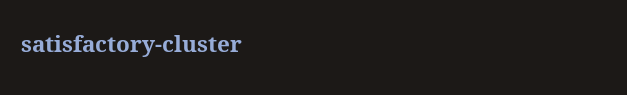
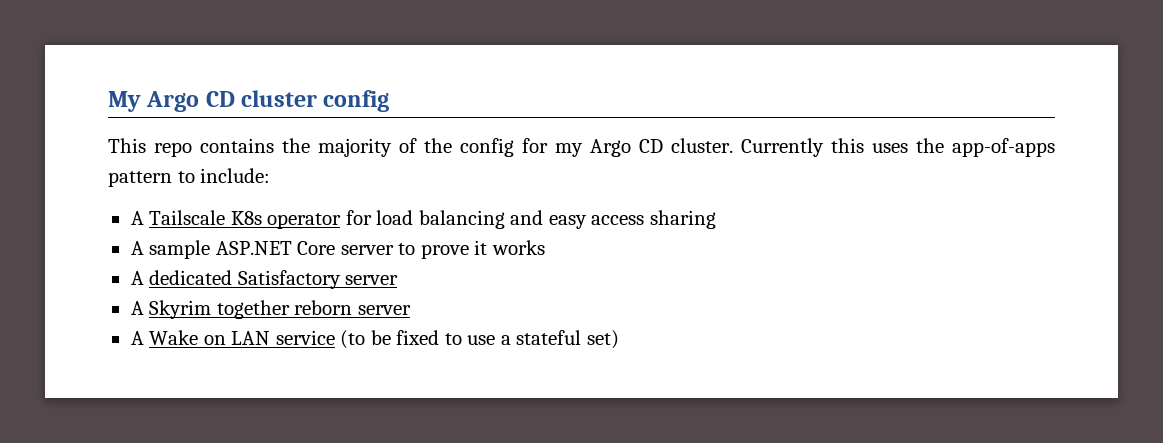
- satisfactory-cluster
+ My Argo CD cluster config
+ This repo contains the majority of the config for my Argo CD cluster. Currently this uses the app-of-apps pattern to include:
+ A Tailscale K8s operator for load balancing and easy access sharing
+ A sample ASP.NET Core server to prove it works
+ A dedicated Satisfactory server
+ A Skyrim together reborn server
+ A Wake on LAN service (to be fixed to use a stateful set)

